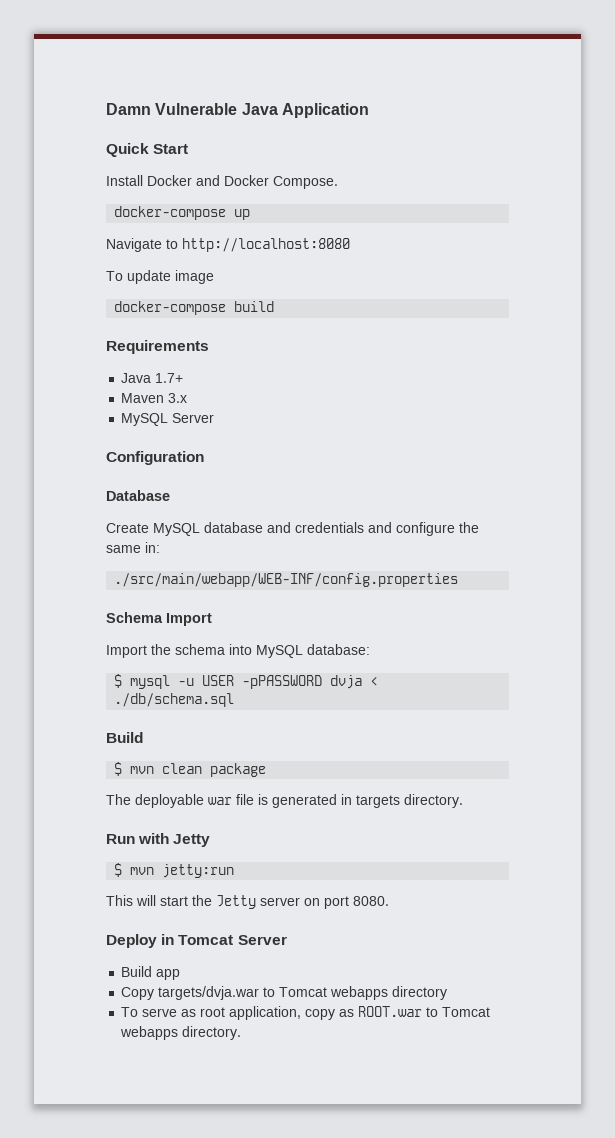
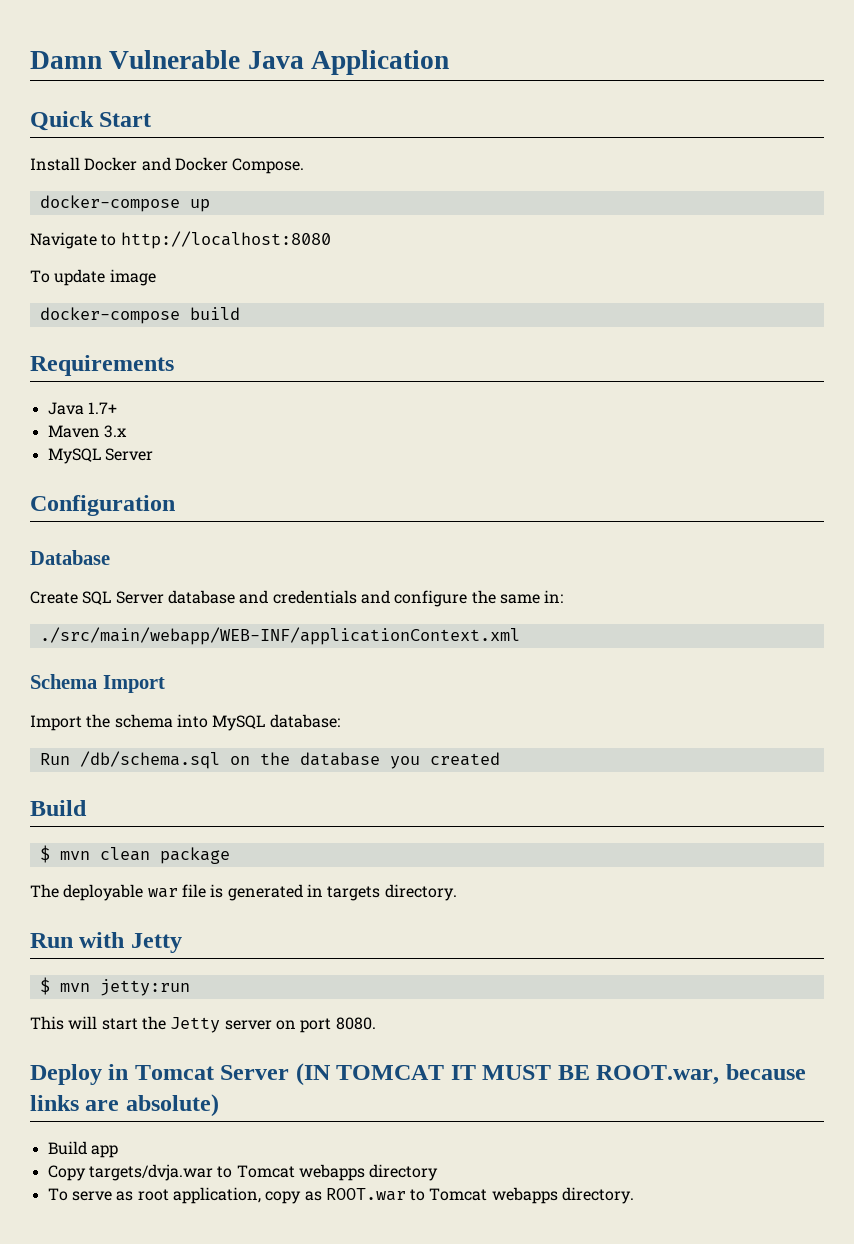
- Create MySQL database and credentials and configure the same in:
+ Create SQL Server database and credentials and configure the same in:
- ./src/main/webapp/WEB-INF/config.properties
+ ./src/main/webapp/WEB-INF/applicationContext.xml
- $ mysql -u USER -pPASSWORD dvja < ./db/schema.sql
+ Run /db/schema.sql on the database you created
- Deploy in Tomcat Server
+ Deploy in Tomcat Server (IN TOMCAT IT MUST BE ROOT.war, because links are absolute)

